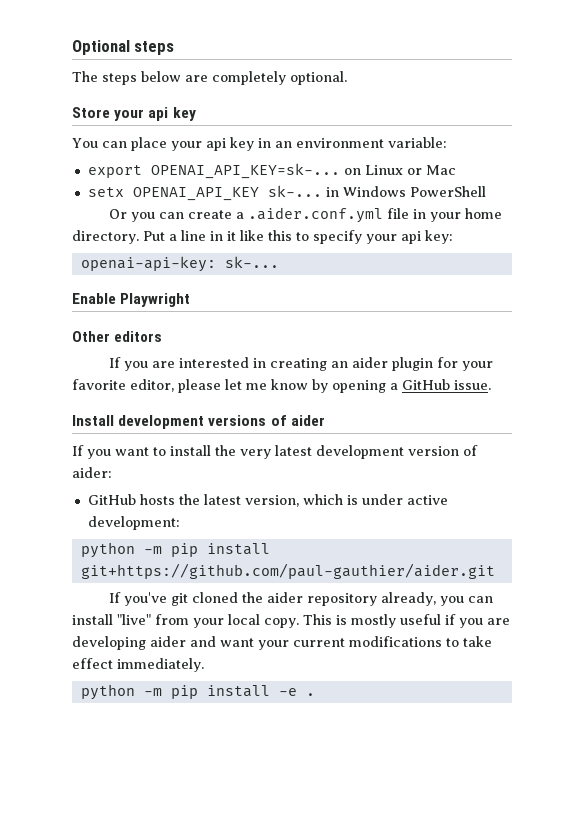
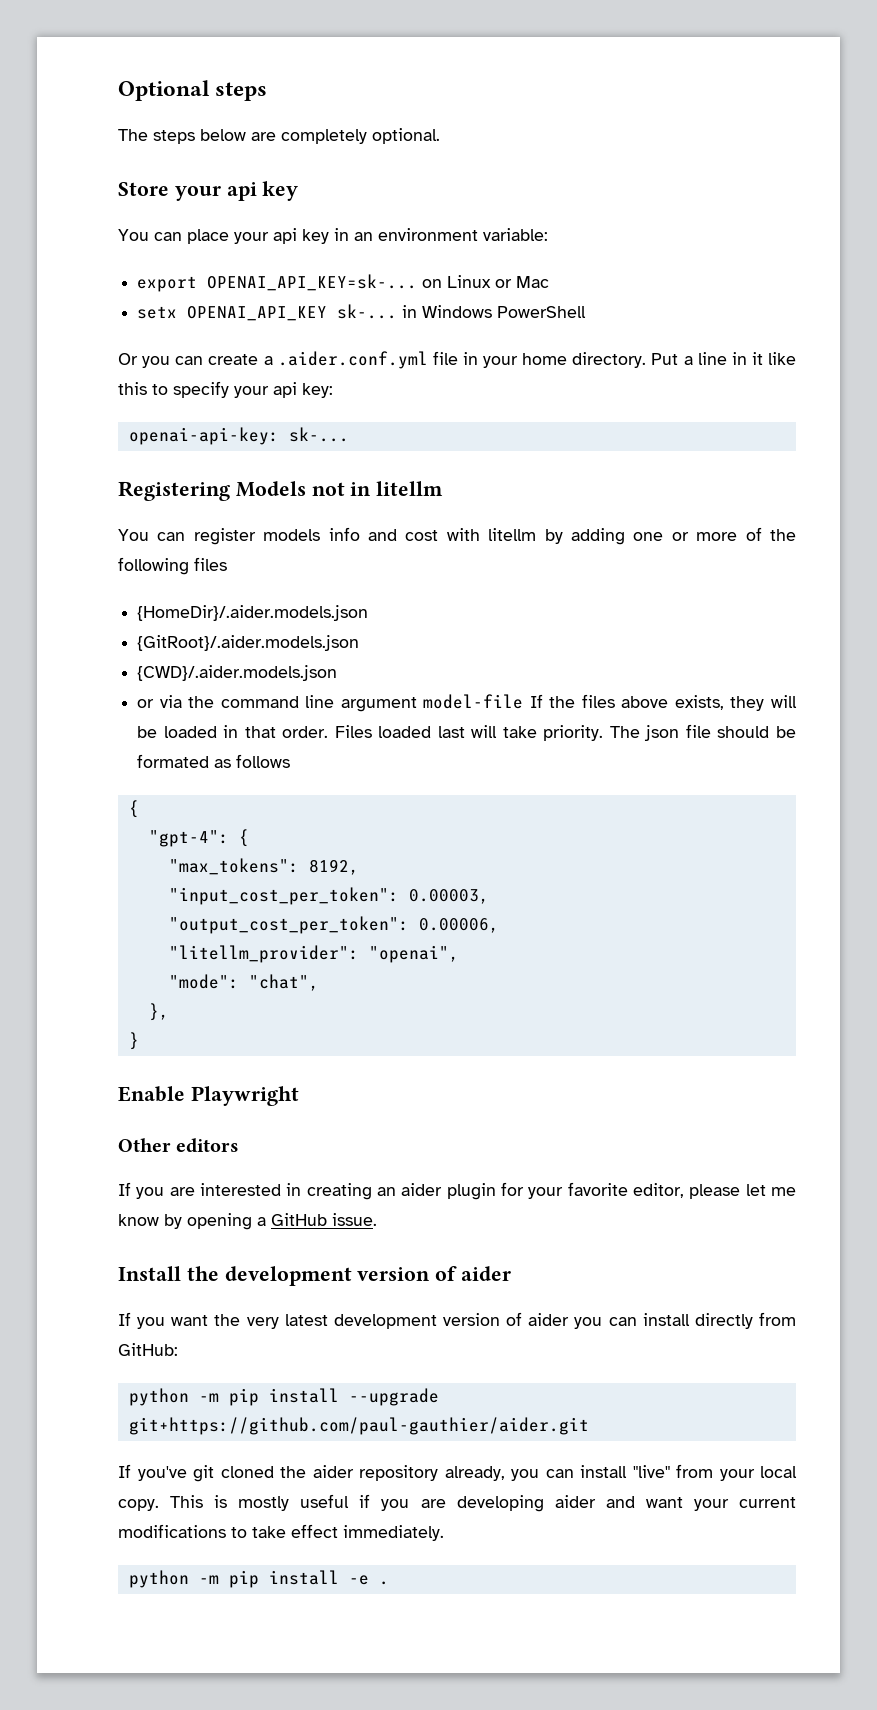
+ Registering Models not in litellm
+ You can register models info and cost with litellm by adding one or more of the following files
+ {HomeDir}/.aider.models.json
+ {GitRoot}/.aider.models.json
+ {CWD}/.aider.models.json
+ or via the command line argument model-file If the files above exists, they will be loaded in that order. Files loaded last will take priority. The json file should be formated as follows
+ {
+ "gpt-4": {
+ "max_tokens": 8192,
+ "input_cost_per_token": 0.00003,
+ "output_cost_per_token": 0.00006,
+ "litellm_provider": "openai",
+ "mode": "chat",
+ },
+ }
- Install development versions of aider
+ Install the development version of aider
- If you want to install the very latest development version of aider:
- GitHub hosts the latest version, which is under active development:
- python -m pip install git+https://github.com/paul-gauthier/aider.git
+ If you want the very latest development version of aider you can install directly from GitHub:
+ python -m pip install --upgrade git+https://github.com/paul-gauthier/aider.git

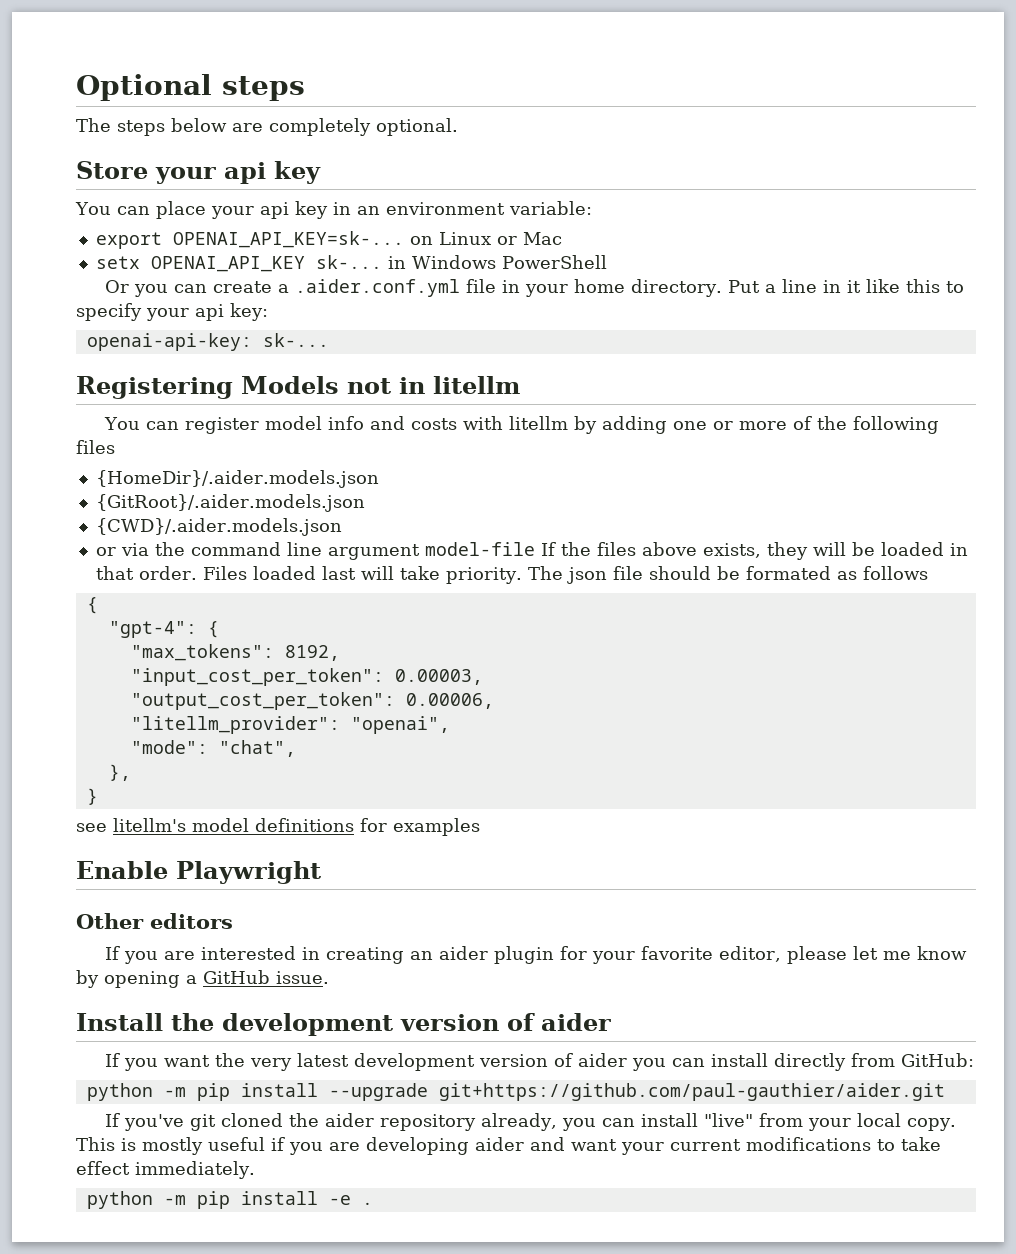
- You can register models info and cost with litellm by adding one or more of the following files
+ You can register model info and costs with litellm by adding one or more of the following files
+ see litellm's model definitions for examples

